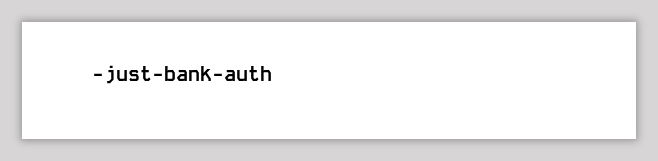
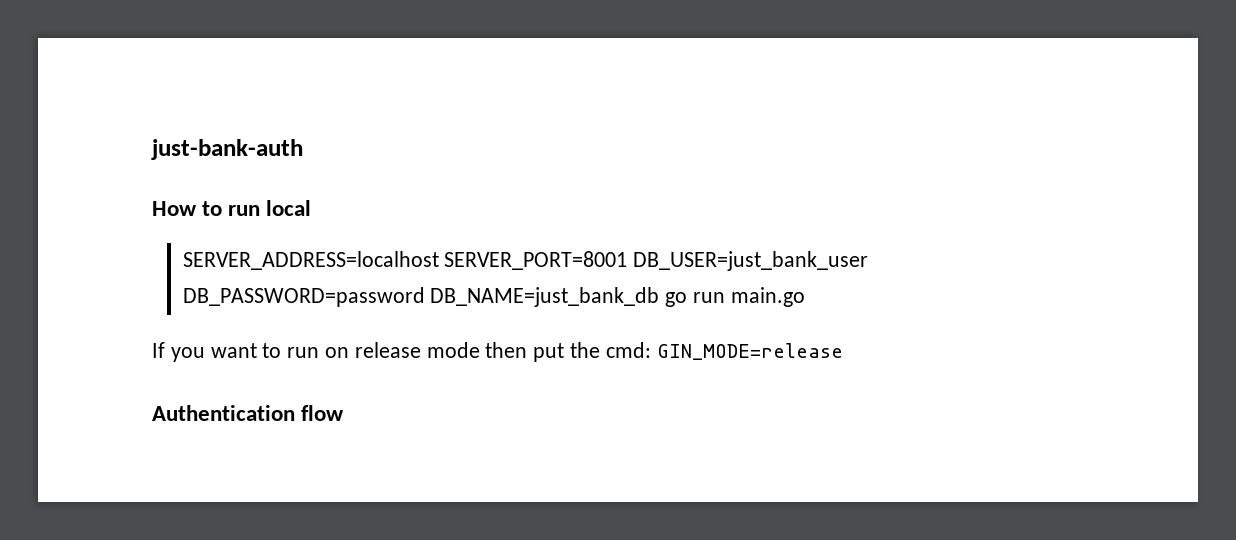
- -just-bank-auth
+ just-bank-auth
+ How to run local
+ SERVER_ADDRESS=localhost SERVER_PORT=8001 DB_USER=just_bank_user DB_PASSWORD=password DB_NAME=just_bank_db go run main.go
+ If you want to run on release mode then put the cmd: GIN_MODE=release
+ Authentication flow

